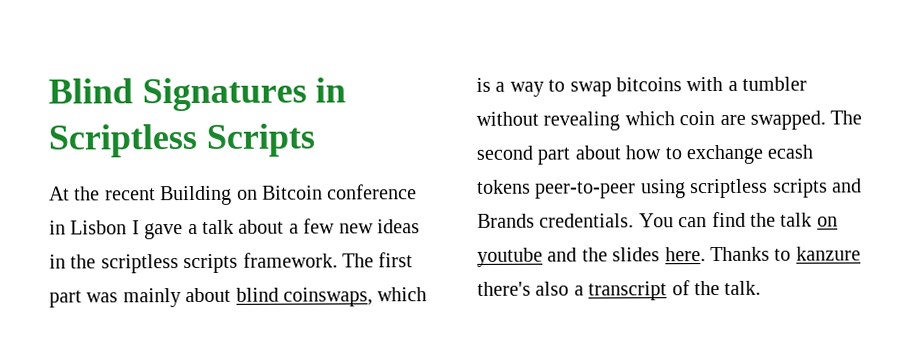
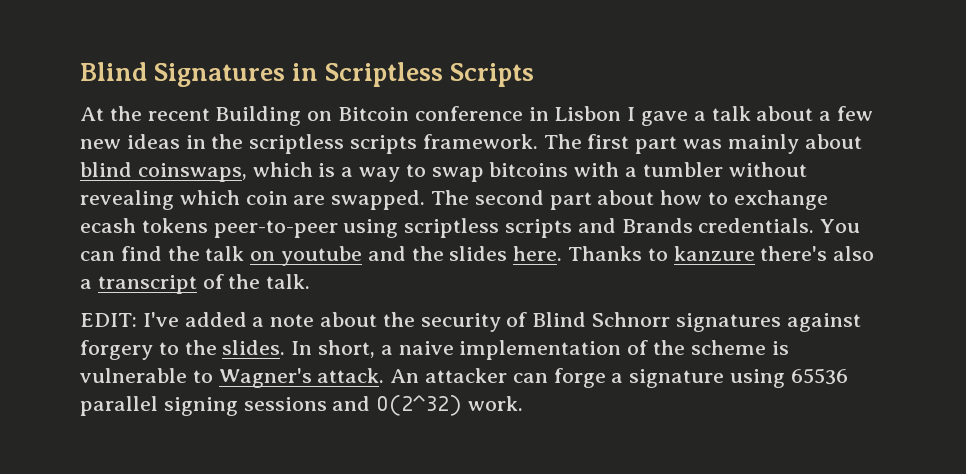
+ EDIT: I've added a note about the security of Blind Schnorr signatures against forgery to the slides. In short, a naive implementation of the scheme is vulnerable to Wagner's attack. An attacker can forge a signature using 65536 parallel signing sessions and O(2^32) work.

